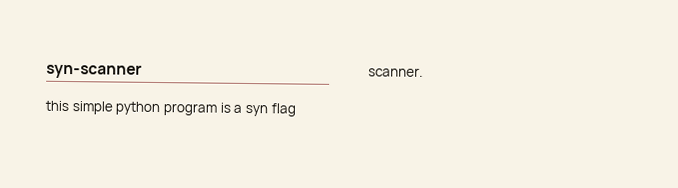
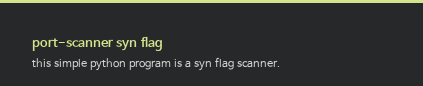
- syn-scanner
+ port-scanner syn flag

